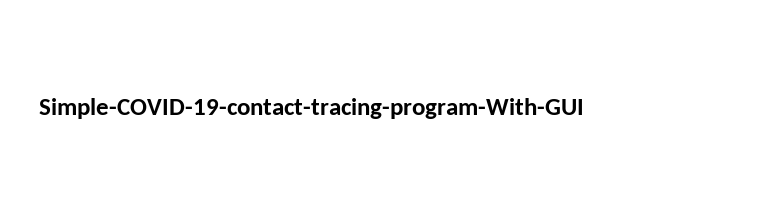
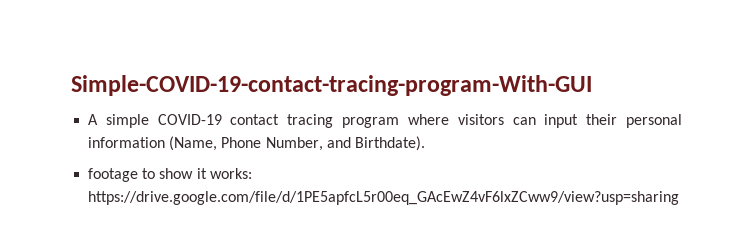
+ A simple COVID-19 contact tracing program where visitors can input their personal information (Name, Phone Number, and Birthdate).
+ footage to show it works: https://drive.google.com/file/d/1PE5apfcL5r00eq_GAcEwZ4vF6lxZCww9/view?usp=sharing

